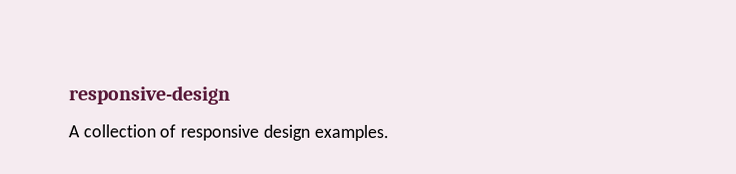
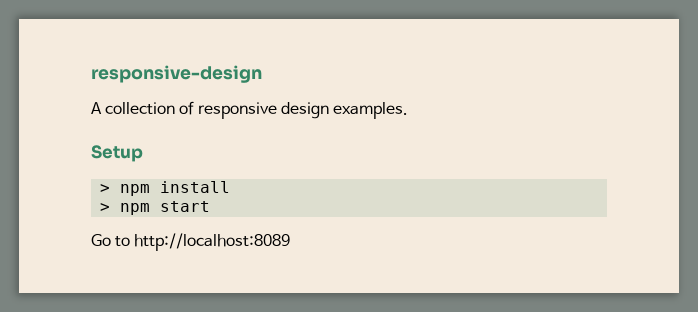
+ Setup
+ > npm install
+ > npm start
+ Go to http://localhost:8089

